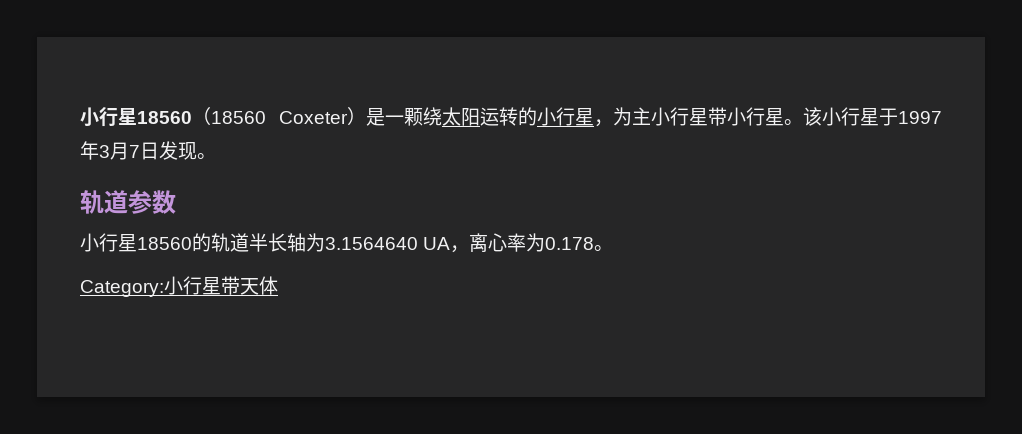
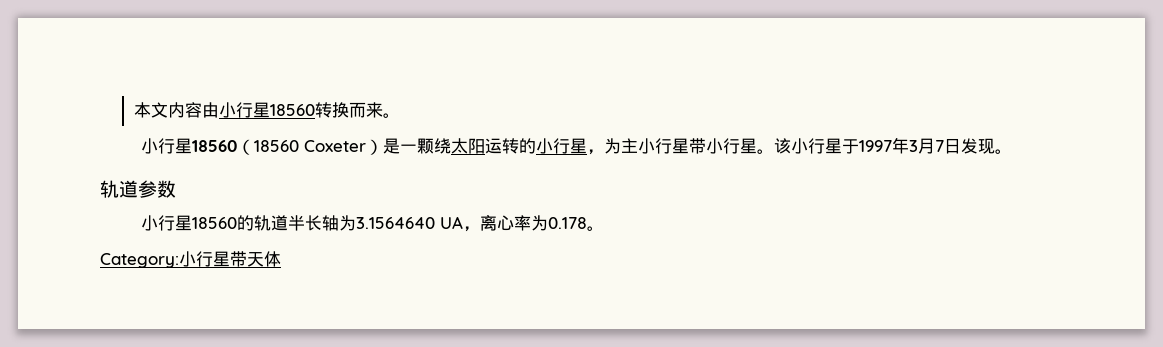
+ 本文内容由小行星18560转换而来。

